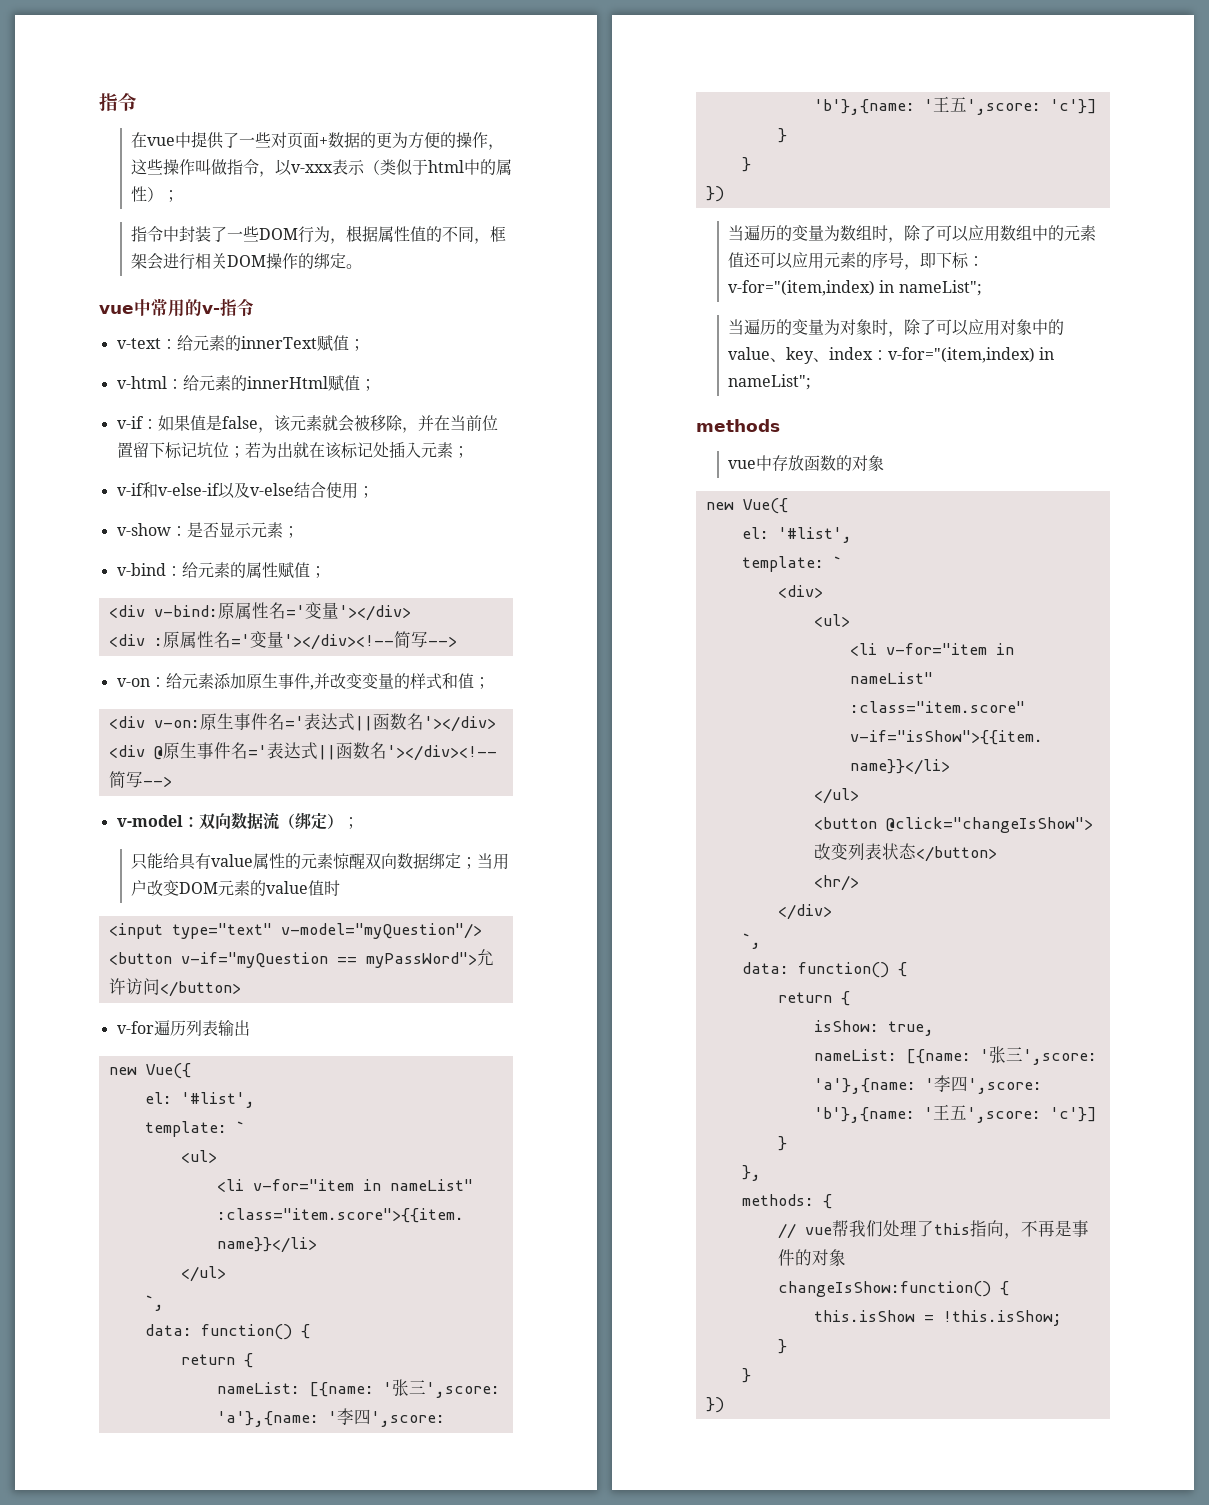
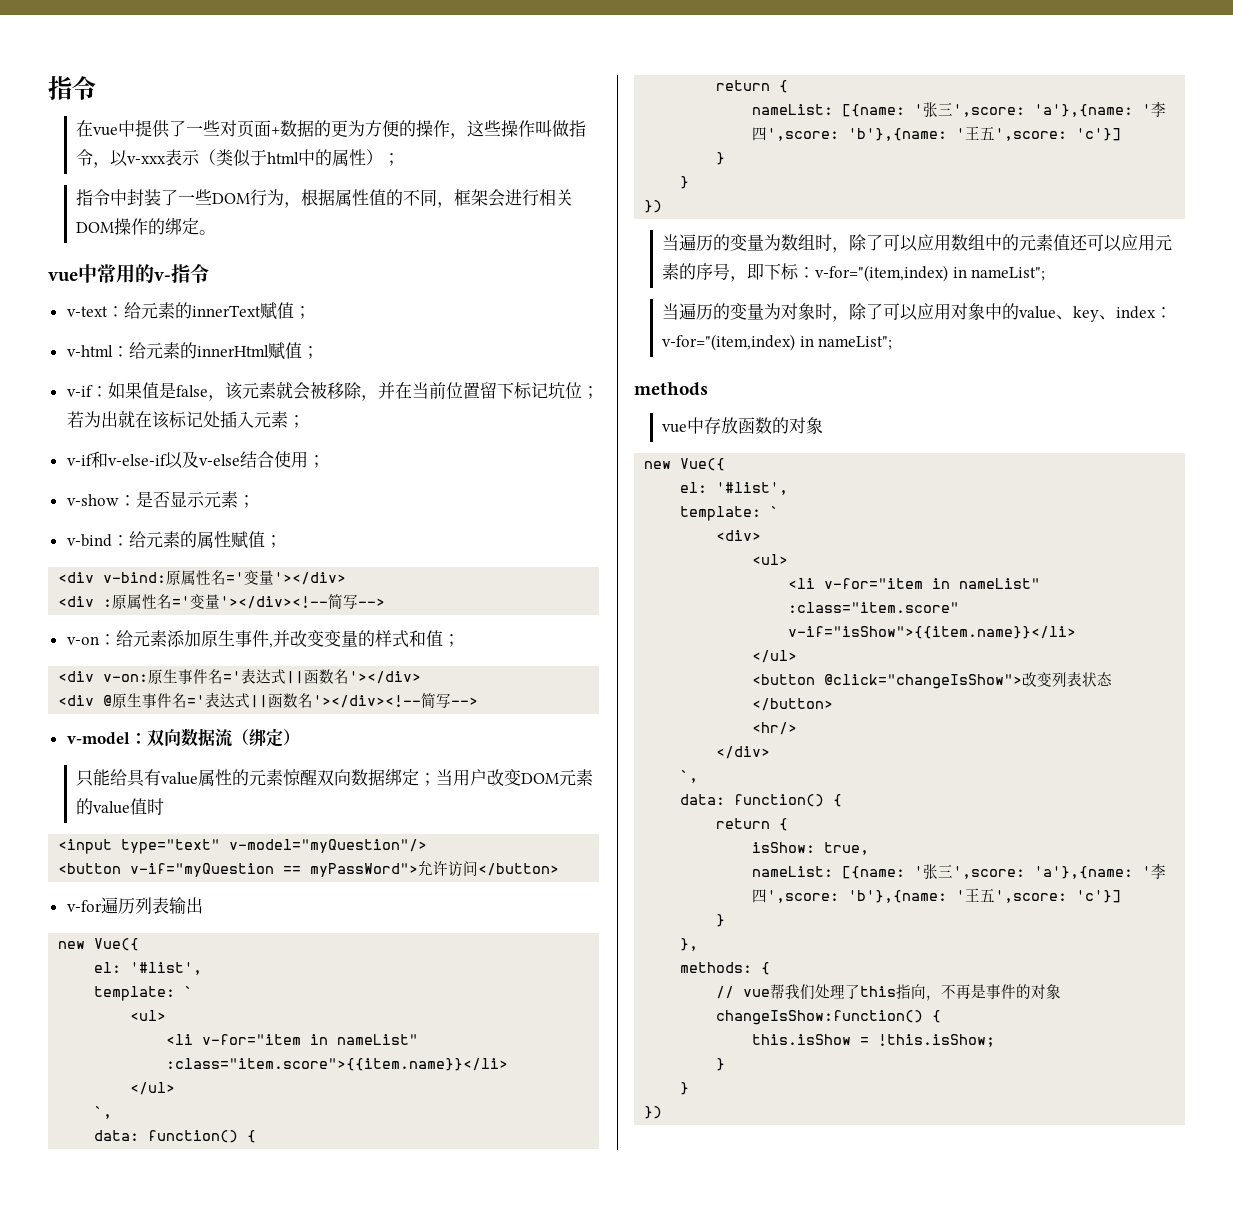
- v-model：双向数据流（绑定）；
+ v-model：双向数据流（绑定）

